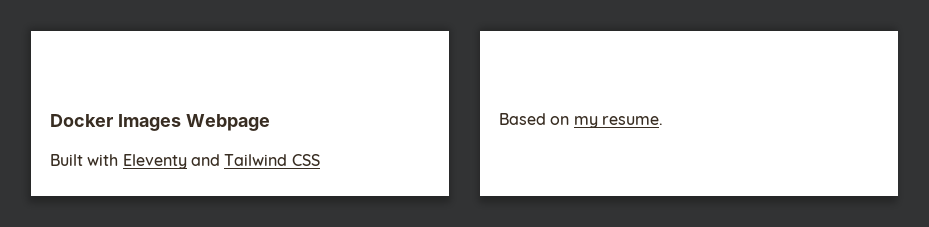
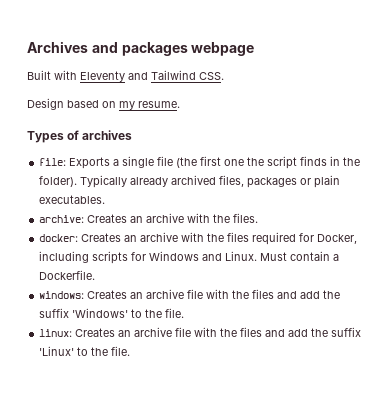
- Docker Images Webpage
+ Archives and packages webpage
- Built with Eleventy and Tailwind CSS
- Based on my resume.
+ Built with Eleventy and Tailwind CSS.
+ Design based on my resume.
+ Types of archives
+ file: Exports a single file (the first one the script finds in the folder). Typically already archived files, packages or plain executables.
+ archive: Creates an archive with the files.
+ docker: Creates an archive with the files required for Docker, including scripts for Windows and Linux. Must contain a Dockerfile.
+ windows: Creates an archive file with the files and add the suffix 'Windows' to the file.
+ linux: Creates an archive file with the files and add the suffix 'Linux' to the file.

